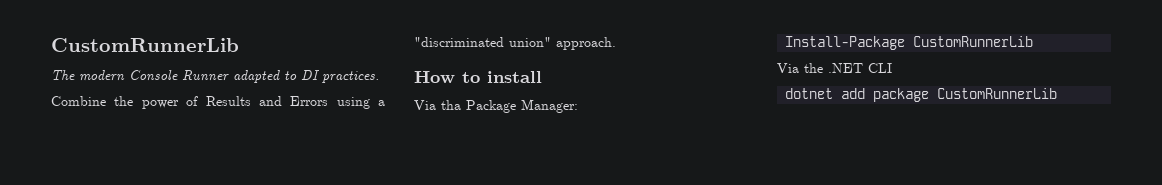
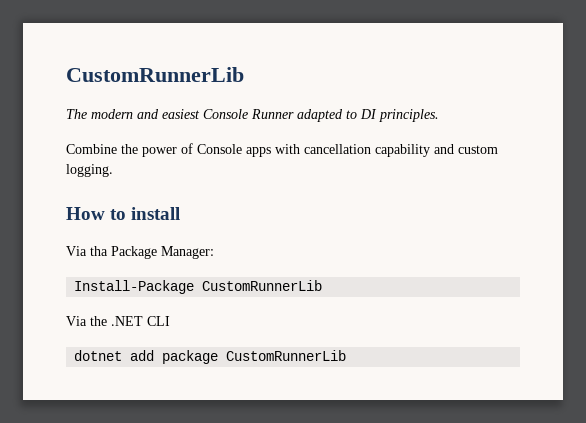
- The modern Console Runner adapted to DI practices.
+ The modern and easiest Console Runner adapted to DI principles.
- Combine the power of Results and Errors using a "discriminated union" approach.
+ Combine the power of Console apps with cancellation capability and custom logging.

